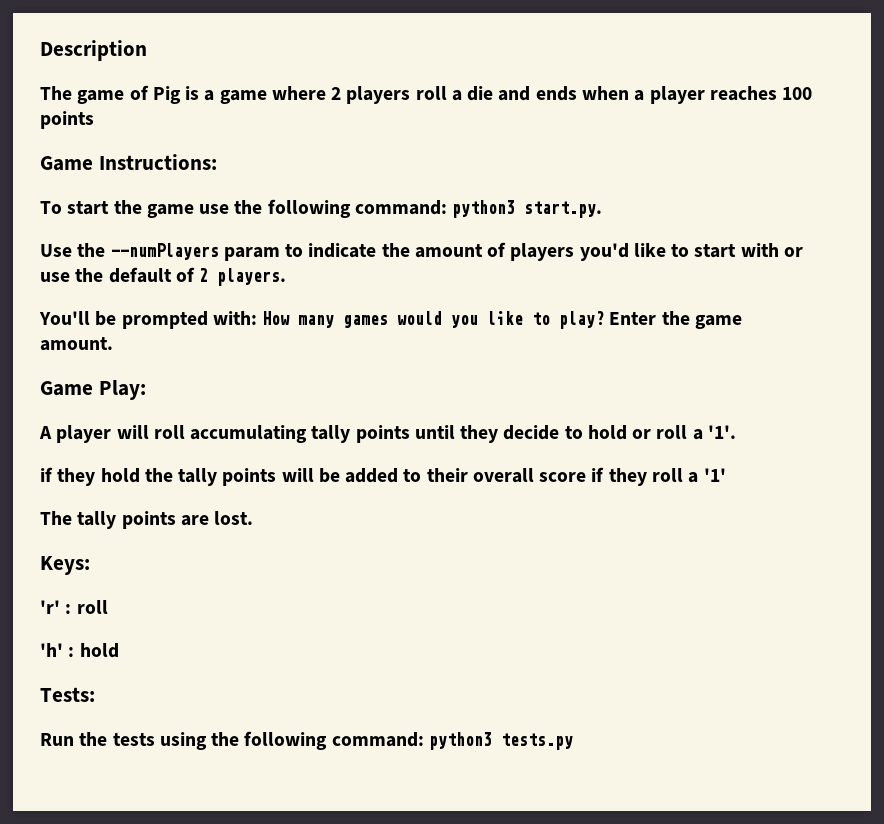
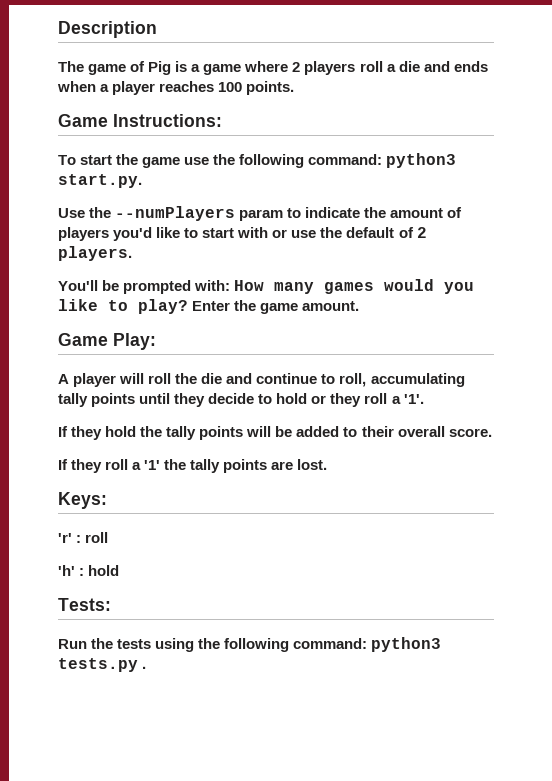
- The game of Pig is a game where 2 players roll a die and ends when a player reaches 100 points
+ The game of Pig is a game where 2 players roll a die and ends when a player reaches 100 points.
- A player will roll accumulating tally points until they decide to hold or roll a '1'.
+ A player will roll the die and continue to roll, accumulating tally points until they decide to hold or they roll a '1'.
- if they hold the tally points will be added to their overall score if they roll a '1'
- The tally points are lost.
+ If they hold the tally points will be added to their overall score.
+ If they roll a '1' the tally points are lost.
- Run the tests using the following command: python3 tests.py
+ Run the tests using the following command: python3 tests.py .

